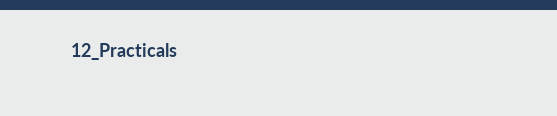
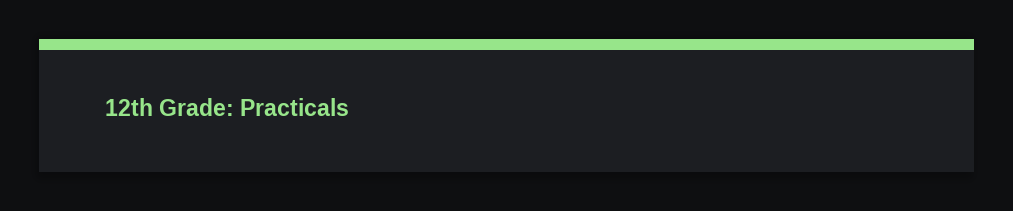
- 12_Practicals
+ 12th Grade: Practicals

